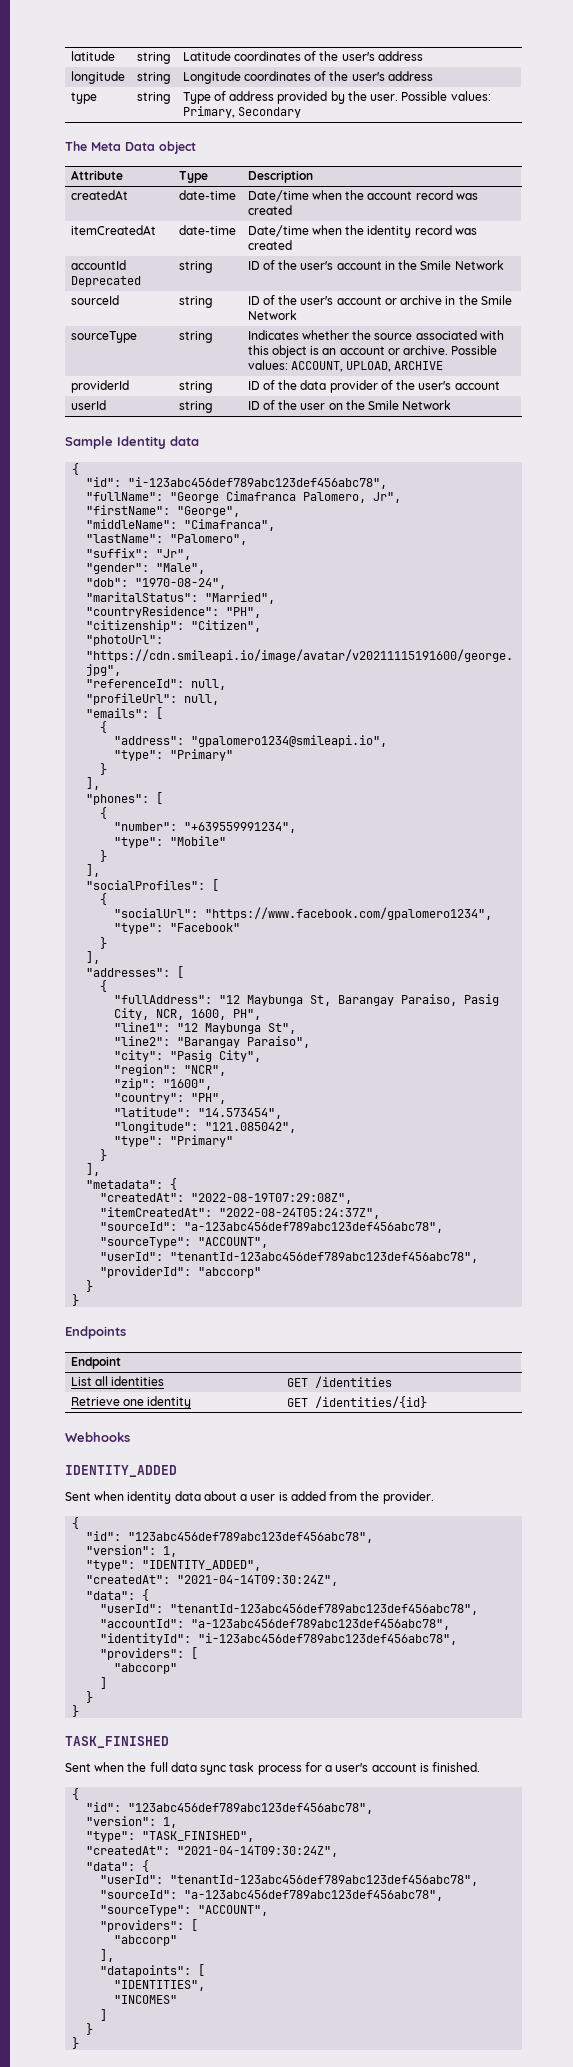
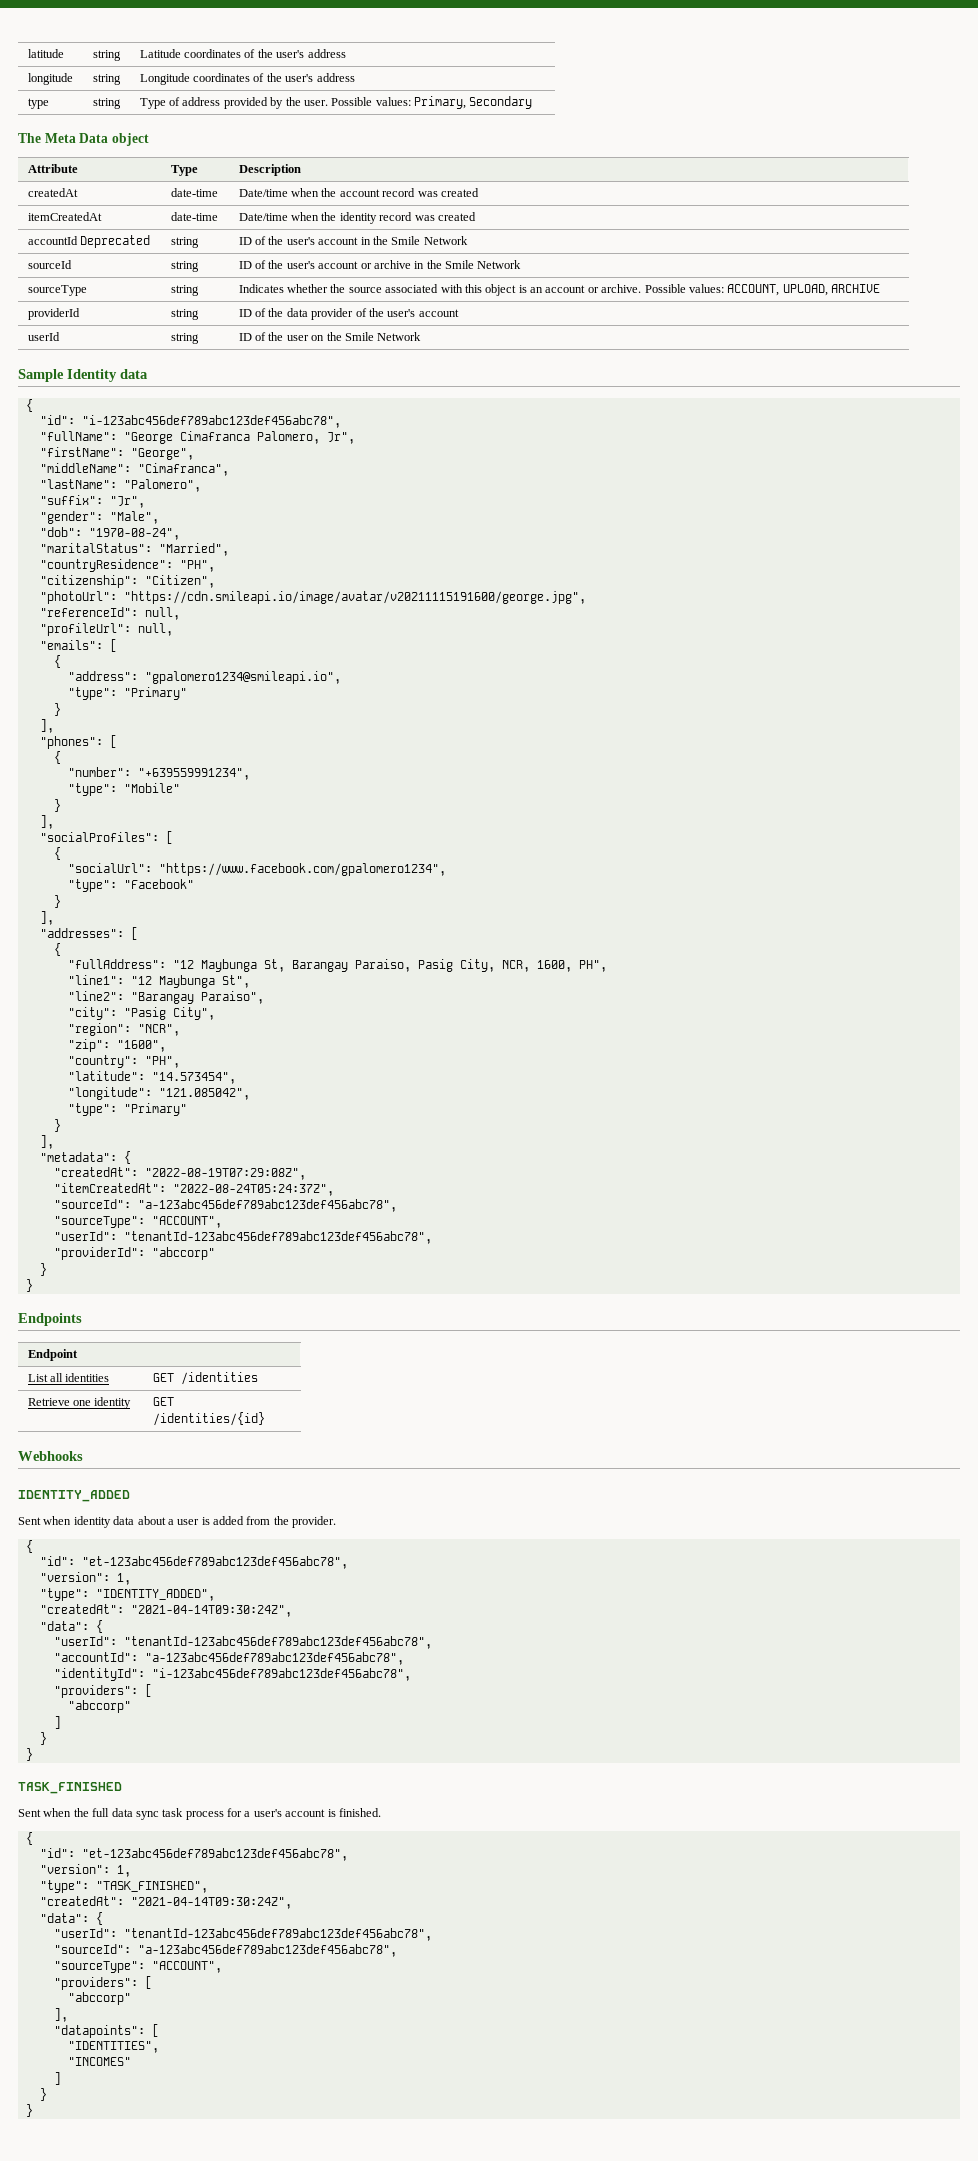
  Sent when identity data about a user is added from the provider.
  {
- "id": "123abc456def789abc123def456abc78",
+ "id": "et-123abc456def789abc123def456abc78",
  Sent when the full data sync task process for a user's account is finished.
  {
- "id": "123abc456def789abc123def456abc78",
+ "id": "et-123abc456def789abc123def456abc78",

